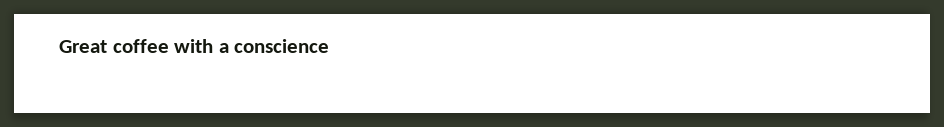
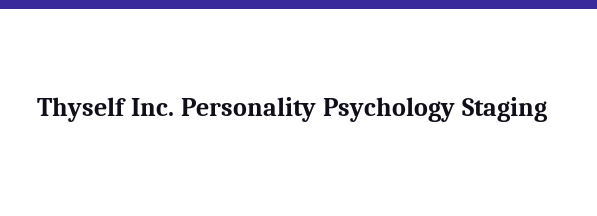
- Great coffee with a conscience
+ Thyself Inc. Personality Psychology Staging

